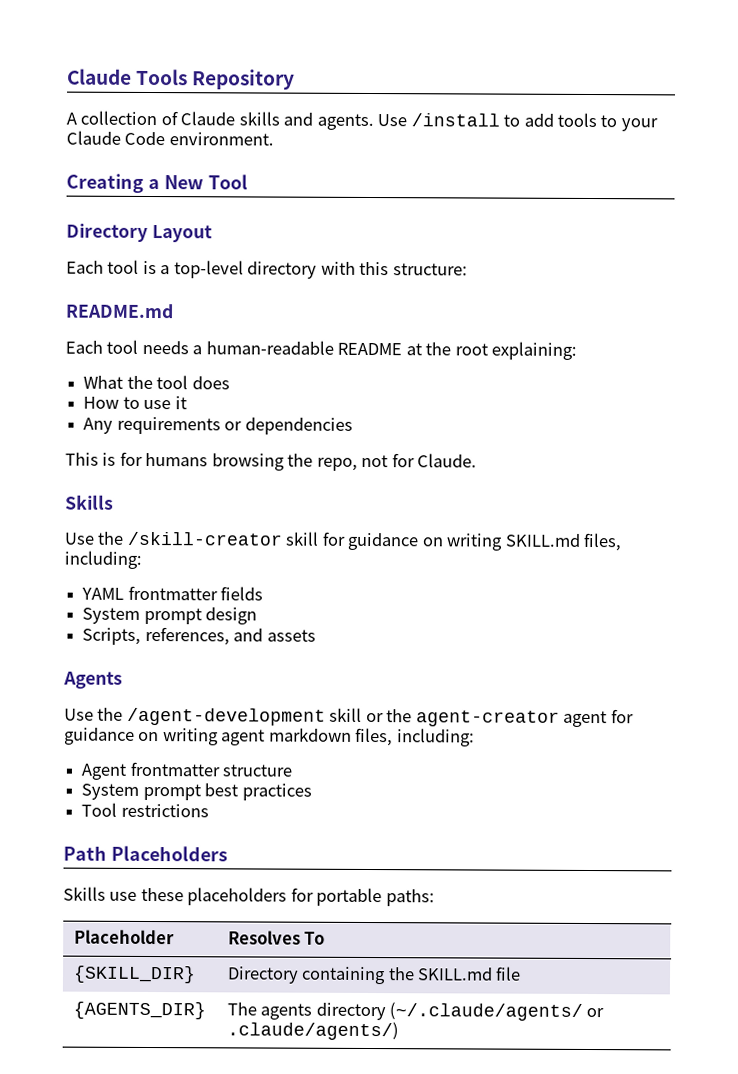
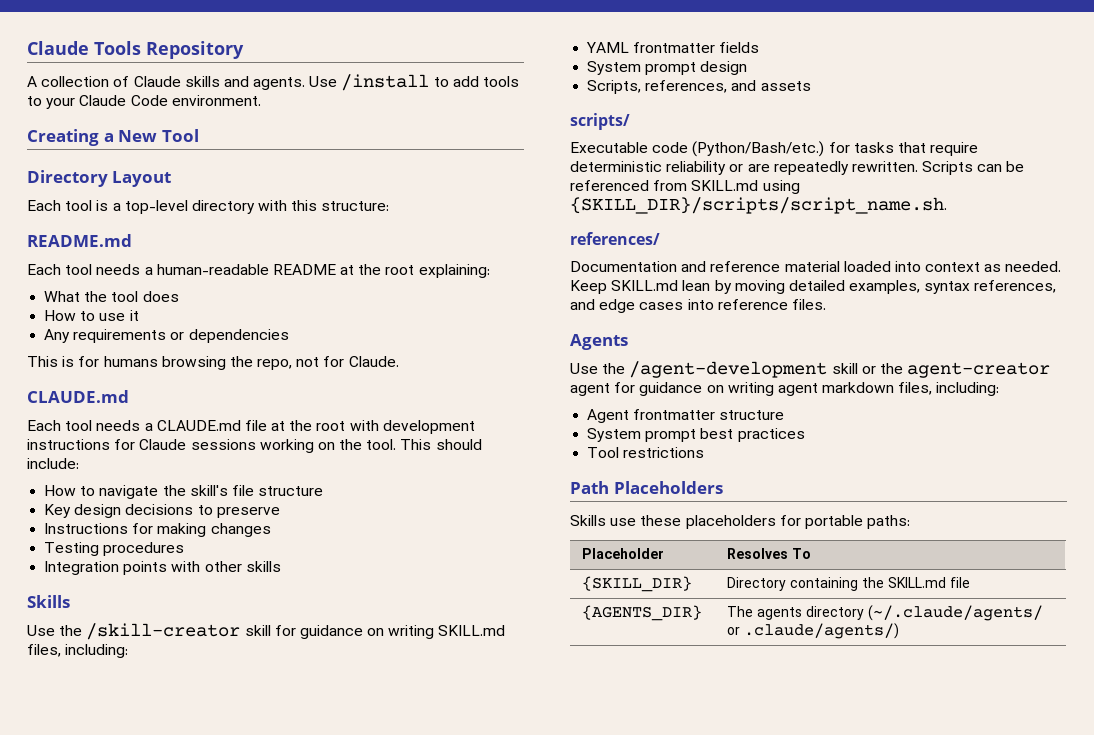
  This is for humans browsing the repo, not for Claude.
+ CLAUDE.md
+ Each tool needs a CLAUDE.md file at the root with development instructions for Claude sessions working on the tool. This should include:
+ How to navigate the skill's file structure
+ Key design decisions to preserve
+ Instructions for making changes
+ Testing procedures
+ Integration points with other skills
+ scripts/
+ Executable code (Python/Bash/etc.) for tasks that require deterministic reliability or are repeatedly rewritten. Scripts can be referenced from SKILL.md using {SKILL_DIR}/scripts/script_name.sh.
+ references/
+ Documentation and reference material loaded into context as needed. Keep SKILL.md lean by moving detailed examples, syntax references, and edge cases into reference files.

